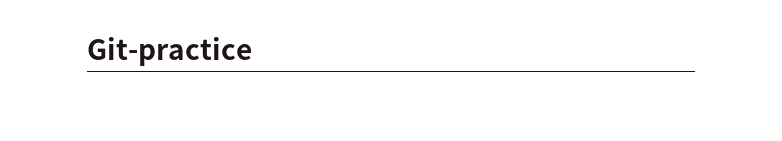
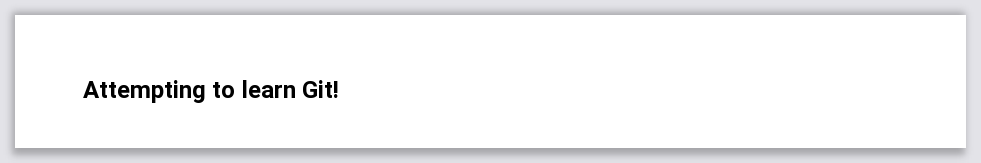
- Git-practice
+ Attempting to learn Git!

